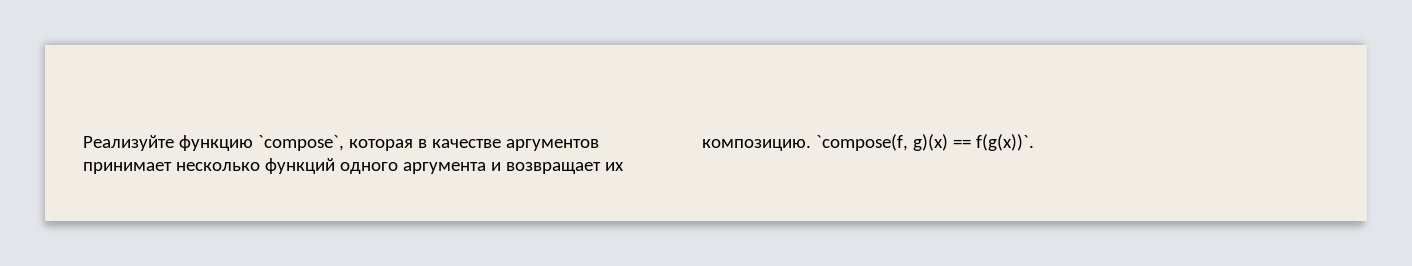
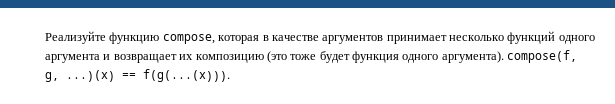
- Реализуйте функцию `compose`, которая в качестве аргументов принимает несколько функций одного аргумента и возвращает их композицию. `compose(f, g)(x) == f(g(x))`.
+ Реализуйте функцию compose, которая в качестве аргументов принимает несколько функций одного аргумента и возвращает их композицию (это тоже будет функция одного аргумента). compose(f, g, ...)(x) == f(g(...(x))).

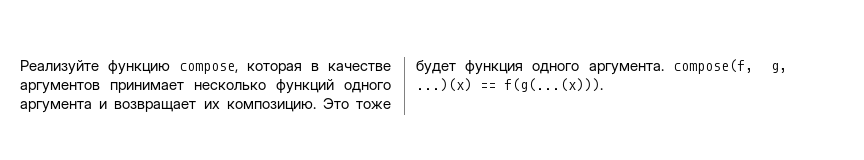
- Реализуйте функцию compose, которая в качестве аргументов принимает несколько функций одного аргумента и возвращает их композицию (это тоже будет функция одного аргумента). compose(f, g, ...)(x) == f(g(...(x))).
+ Реализуйте функцию compose, которая в качестве аргументов принимает несколько функций одного аргумента и возвращает их композицию. Это тоже будет функция одного аргумента. compose(f, g, ...)(x) == f(g(...(x))).

